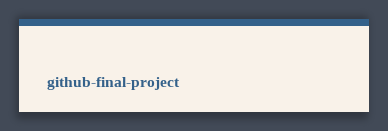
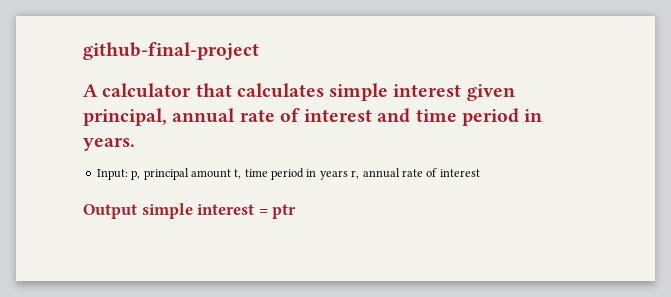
+ A calculator that calculates simple interest given principal, annual rate of interest and time period in years.
+ Input: p, principal amount t, time period in years r, annual rate of interest
+ Output simple interest = ptr

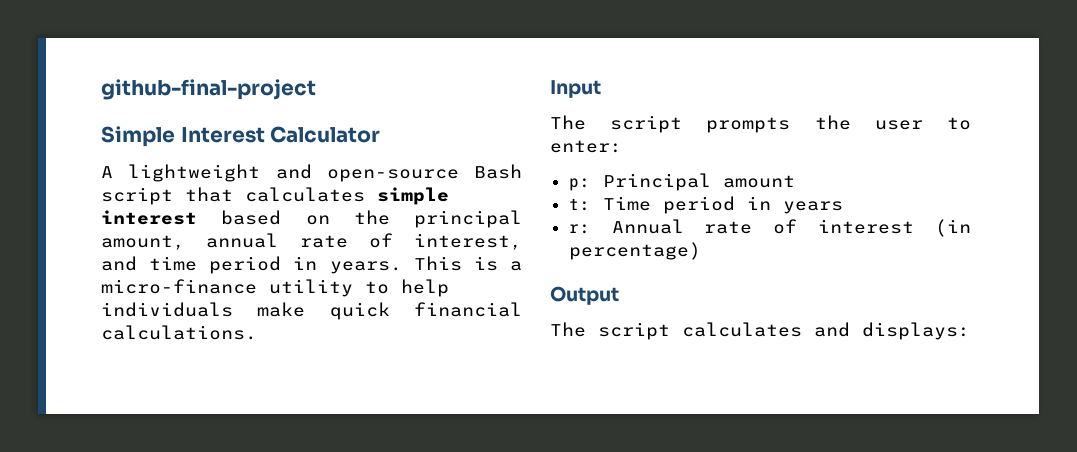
- A calculator that calculates simple interest given principal, annual rate of interest and time period in years.
- Input: p, principal amount t, time period in years r, annual rate of interest
+ Simple Interest Calculator
+ A lightweight and open-source Bash script that calculates simple interest based on the principal amount, annual rate of interest, and time period in years. This is a micro-finance utility to help individuals make quick financial calculations.
+ Input
+ The script prompts the user to enter:
+ p: Principal amount
+ t: Time period in years
+ r: Annual rate of interest (in percentage)
- Output simple interest = ptr
+ Output
+ The script calculates and displays:

